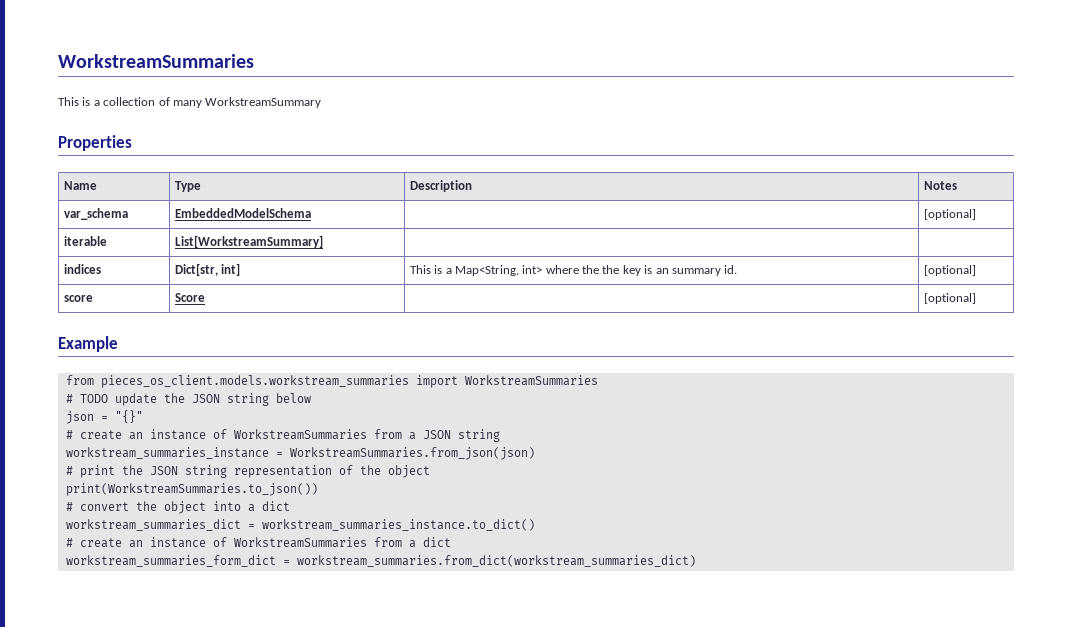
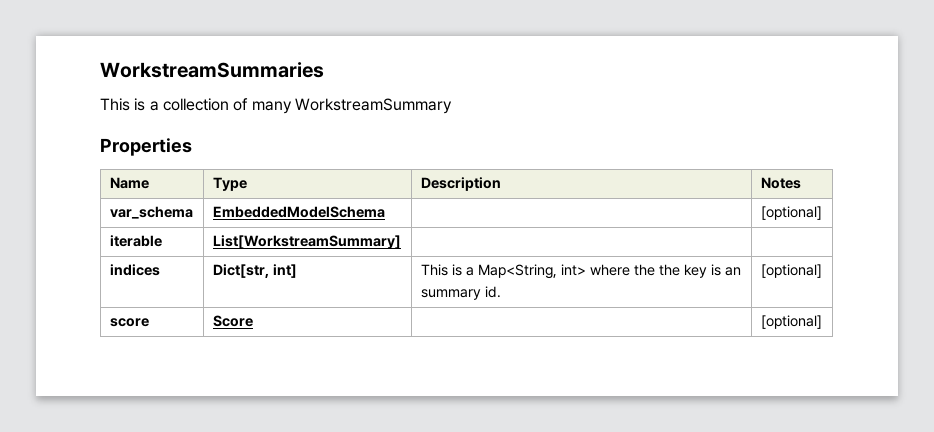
- Example
- from pieces_os_client.models.workstream_summaries import WorkstreamSummaries
- # TODO update the JSON string below
- json = "{}"
- # create an instance of WorkstreamSummaries from a JSON string
- workstream_summaries_instance = WorkstreamSummaries.from_json(json)
- # print the JSON string representation of the object
- print(WorkstreamSummaries.to_json())
- # convert the object into a dict
- workstream_summaries_dict = workstream_summaries_instance.to_dict()
- # create an instance of WorkstreamSummaries from a dict
- workstream_summaries_form_dict = workstream_summaries.from_dict(workstream_summaries_dict)

